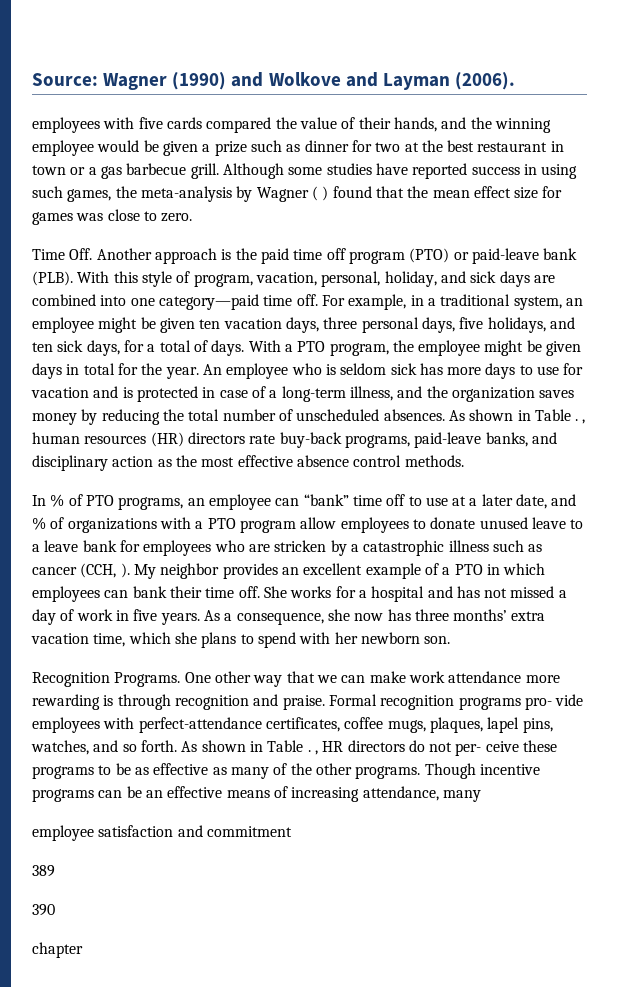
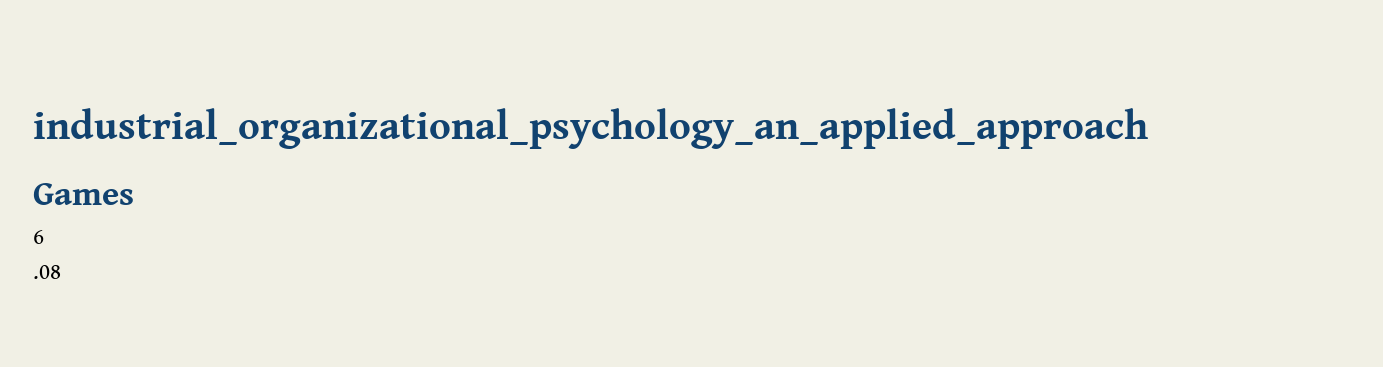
- Source: Wagner (1990) and Wolkove and Layman (2006).
- employees with five cards compared the value of their hands, and the winning employee would be given a prize such as dinner for two at the best restaurant in town or a gas barbecue grill. Although some studies have reported success in using such games, the meta-analysis by Wagner ( ) found that the mean effect size for games was close to zero.
- Time Off. Another approach is the paid time off program (PTO) or paid-leave bank (PLB). With this style of program, vacation, personal, holiday, and sick days are combined into one category—paid time off. For example, in a traditional system, an employee might be given ten vacation days, three personal days, five holidays, and ten sick days, for a total of days. With a PTO program, the employee might be given days in total for the year. An employee who is seldom sick has more days to use for vacation and is protected in case of a long-term illness, and the organization saves money by reducing the total number of unscheduled absences. As shown in Table . , human resources (HR) directors rate buy-back programs, paid-leave banks, and disciplinary action as the most effective absence control methods.
- In % of PTO programs, an employee can “bank” time off to use at a later date, and % of organizations with a PTO program allow employees to donate unused leave to a leave bank for employees who are stricken by a catastrophic illness such as cancer (CCH, ). My neighbor provides an excellent example of a PTO in which employees can bank their time off. She works for a hospital and has not missed a day of work in five years. As a consequence, she now has three months’ extra vacation time, which she plans to spend with her newborn son.
- Recognition Programs. One other way that we can make work attendance more rewarding is through recognition and praise. Formal recognition programs pro- vide employees with perfect-attendance certificates, coffee mugs, plaques, lapel pins, watches, and so forth. As shown in Table . , HR directors do not per- ceive these programs to be as effective as many of the other programs. Though incentive programs can be an effective means of increasing attendance, many
- employee satisfaction and commitment
- 389
- 390
- chapter
+ industrial_organizational_psychology_an_applied_approach
+ Games
+ 6
+ .08

